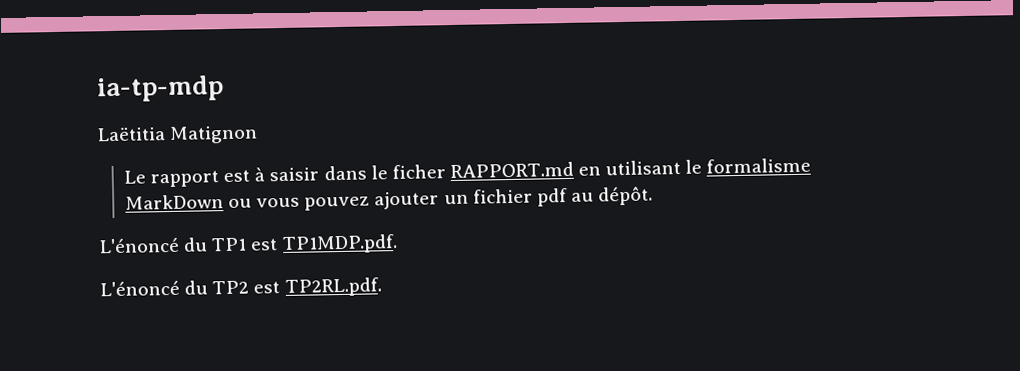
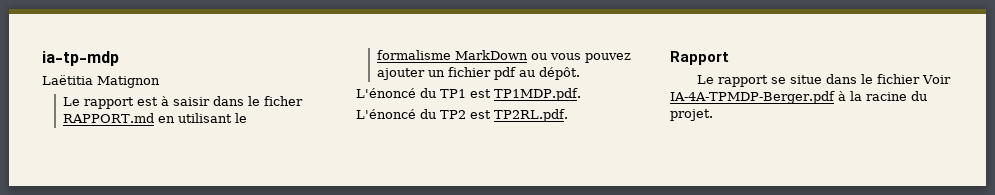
+ Rapport
+ Le rapport se situe dans le fichier Voir IA-4A-TPMDP-Berger.pdf à la racine du projet.

